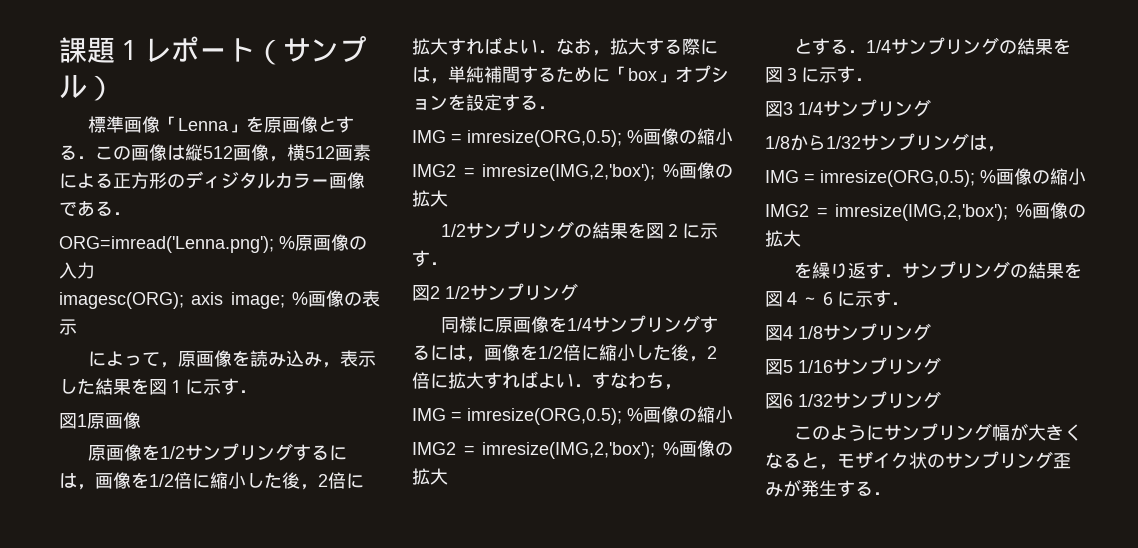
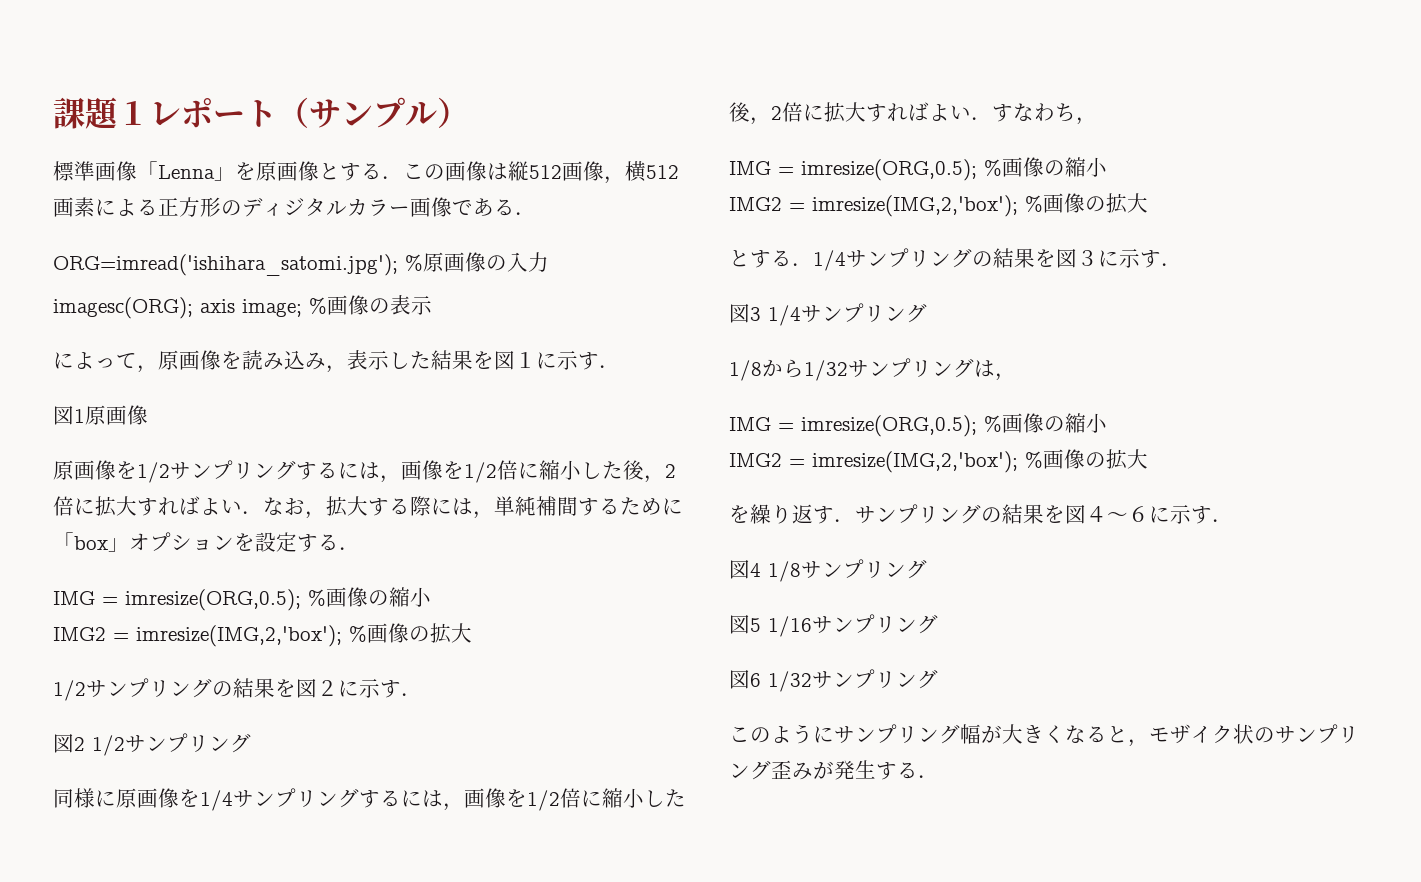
- ORG=imread('Lenna.png'); %原画像の入力
+ ORG=imread('ishihara_satomi.jpg'); %原画像の入力

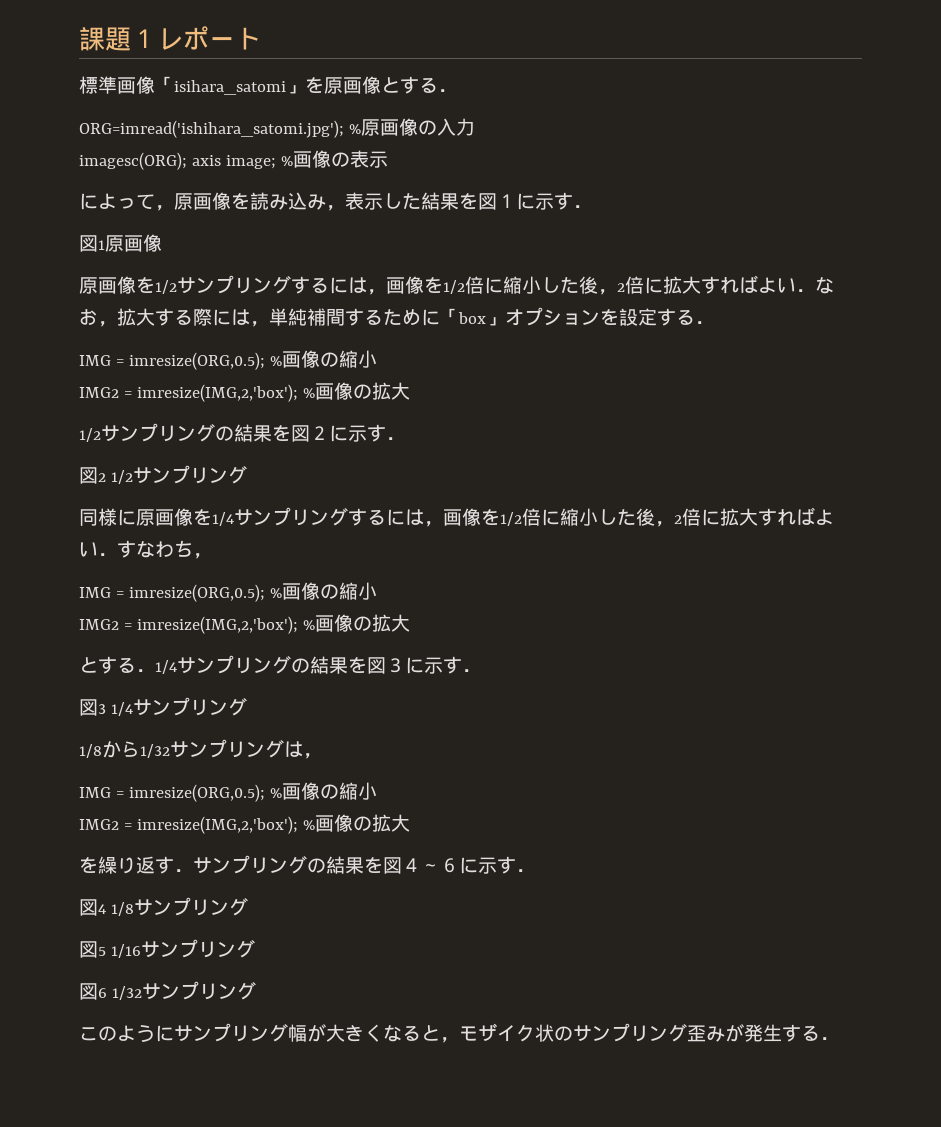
- 課題１レポート（サンプル）
+ 課題１レポート
- 標準画像「Lenna」を原画像とする．この画像は縦512画像，横512画素による正方形のディジタルカラー画像である．
+ 標準画像「isihara_satomi」を原画像とする．

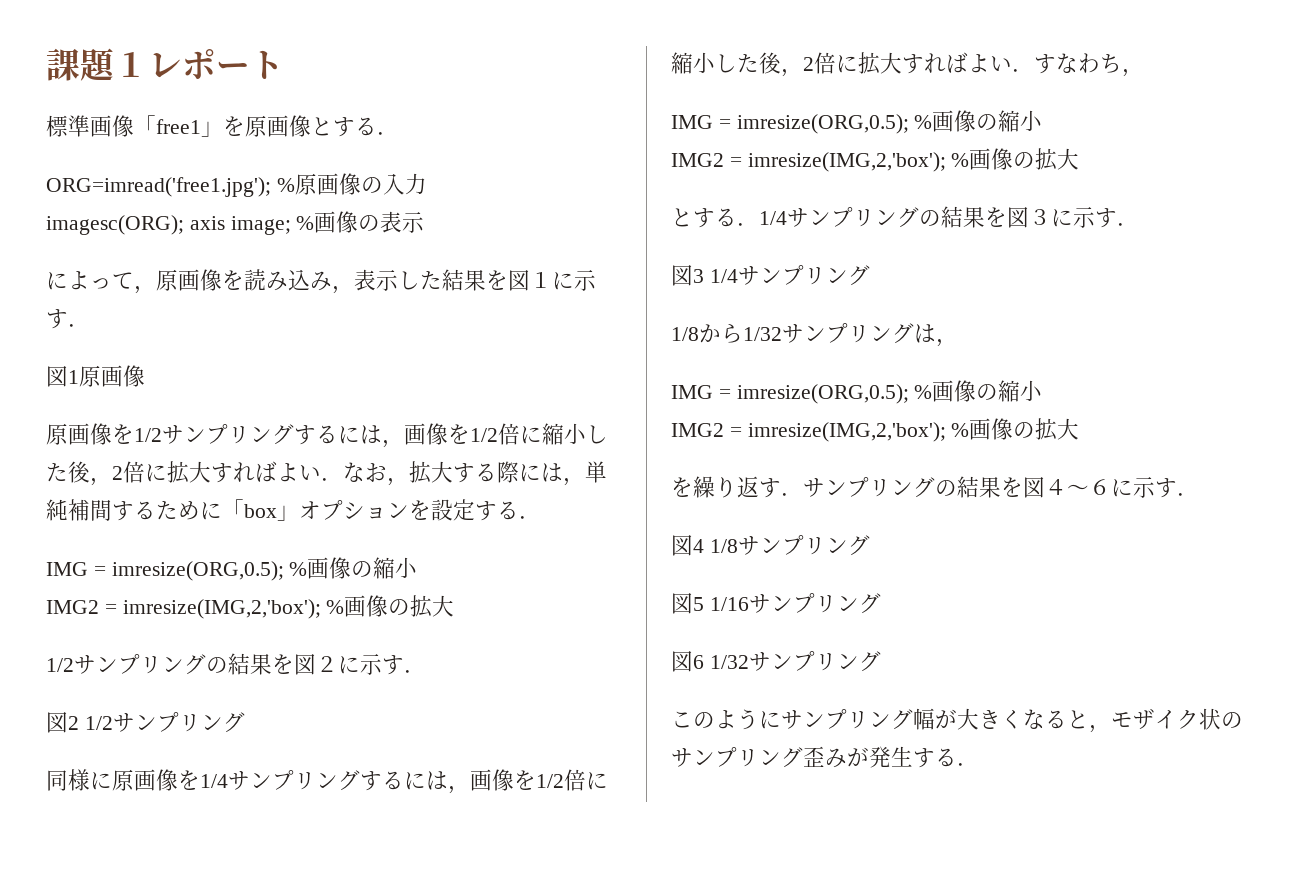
- 標準画像「isihara_satomi」を原画像とする．
+ 標準画像「free1」を原画像とする．
- ORG=imread('ishihara_satomi.jpg'); %原画像の入力
+ ORG=imread('free1.jpg'); %原画像の入力

